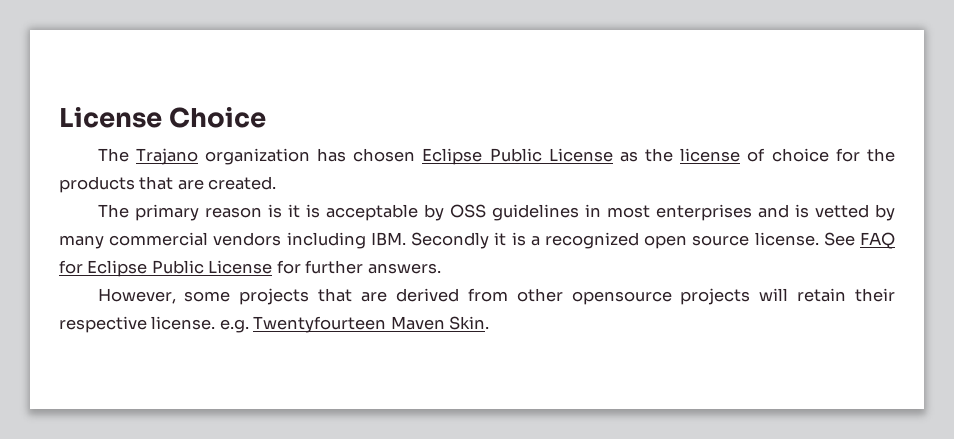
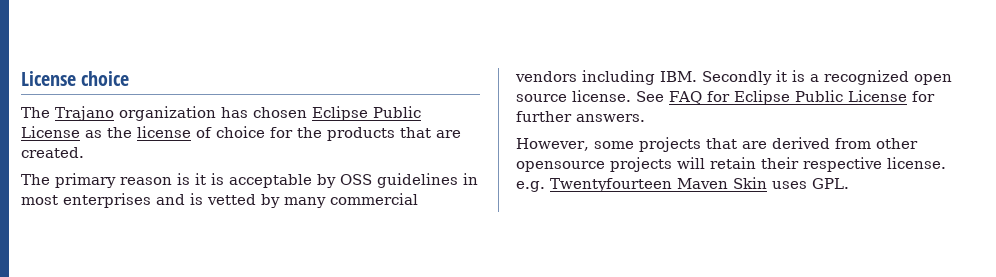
- License Choice
+ License choice
- However, some projects that are derived from other opensource projects will retain their respective license. e.g. Twentyfourteen Maven Skin.
+ However, some projects that are derived from other opensource projects will retain their respective license. e.g. Twentyfourteen Maven Skin uses GPL.

